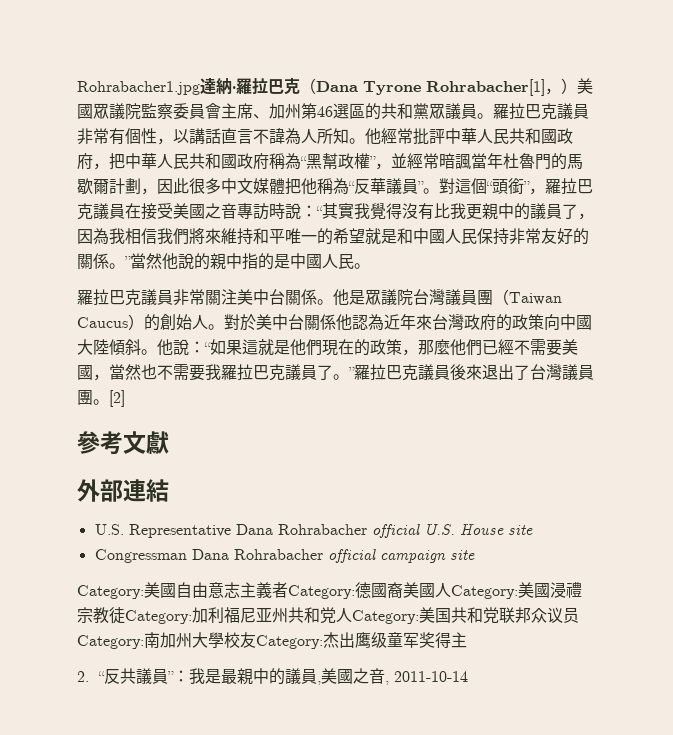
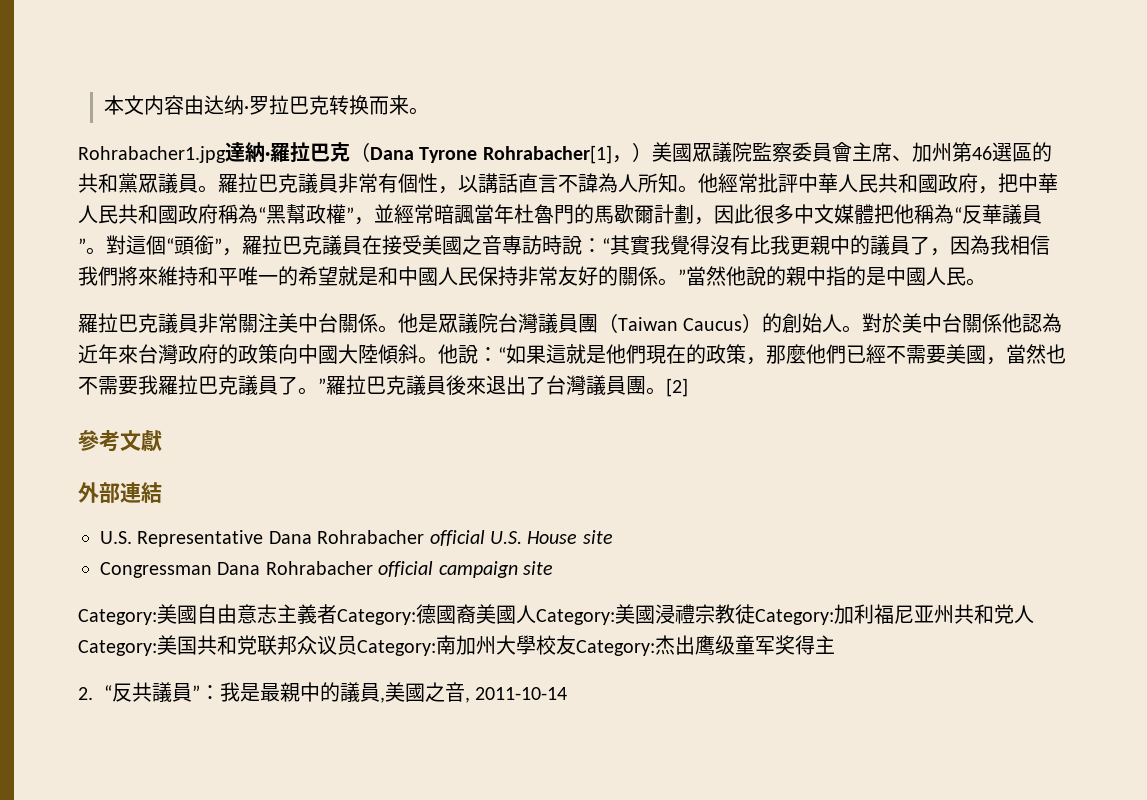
+ 本文内容由达纳·罗拉巴克转换而来。

